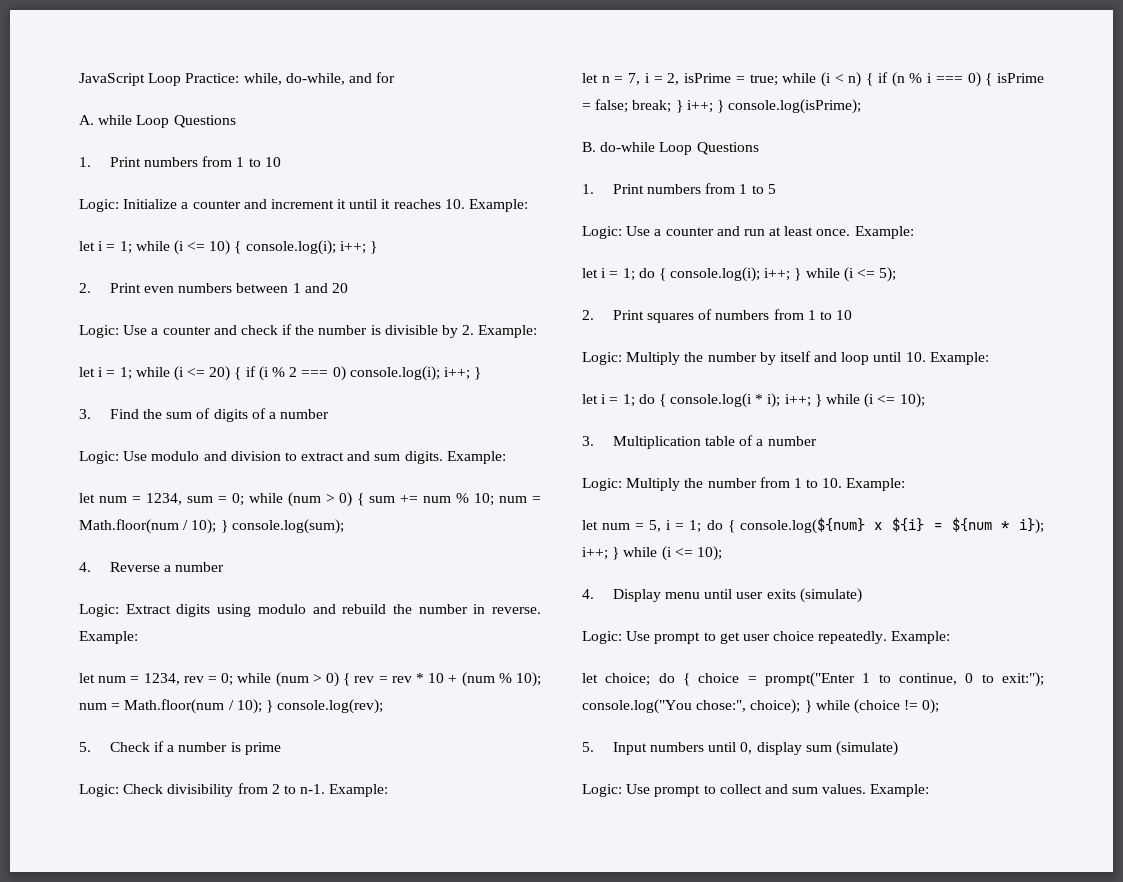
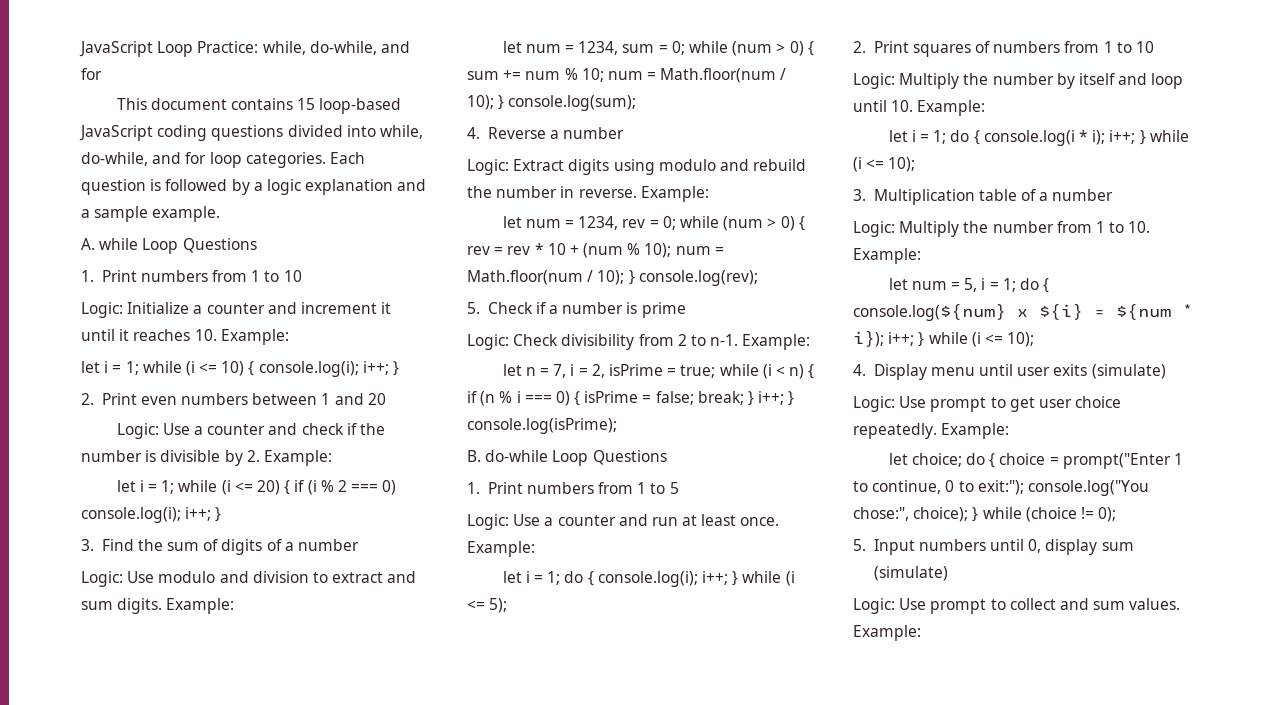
+ This document contains 15 loop-based JavaScript coding questions divided into while, do-while, and for loop categories. Each question is followed by a logic explanation and a sample example.

